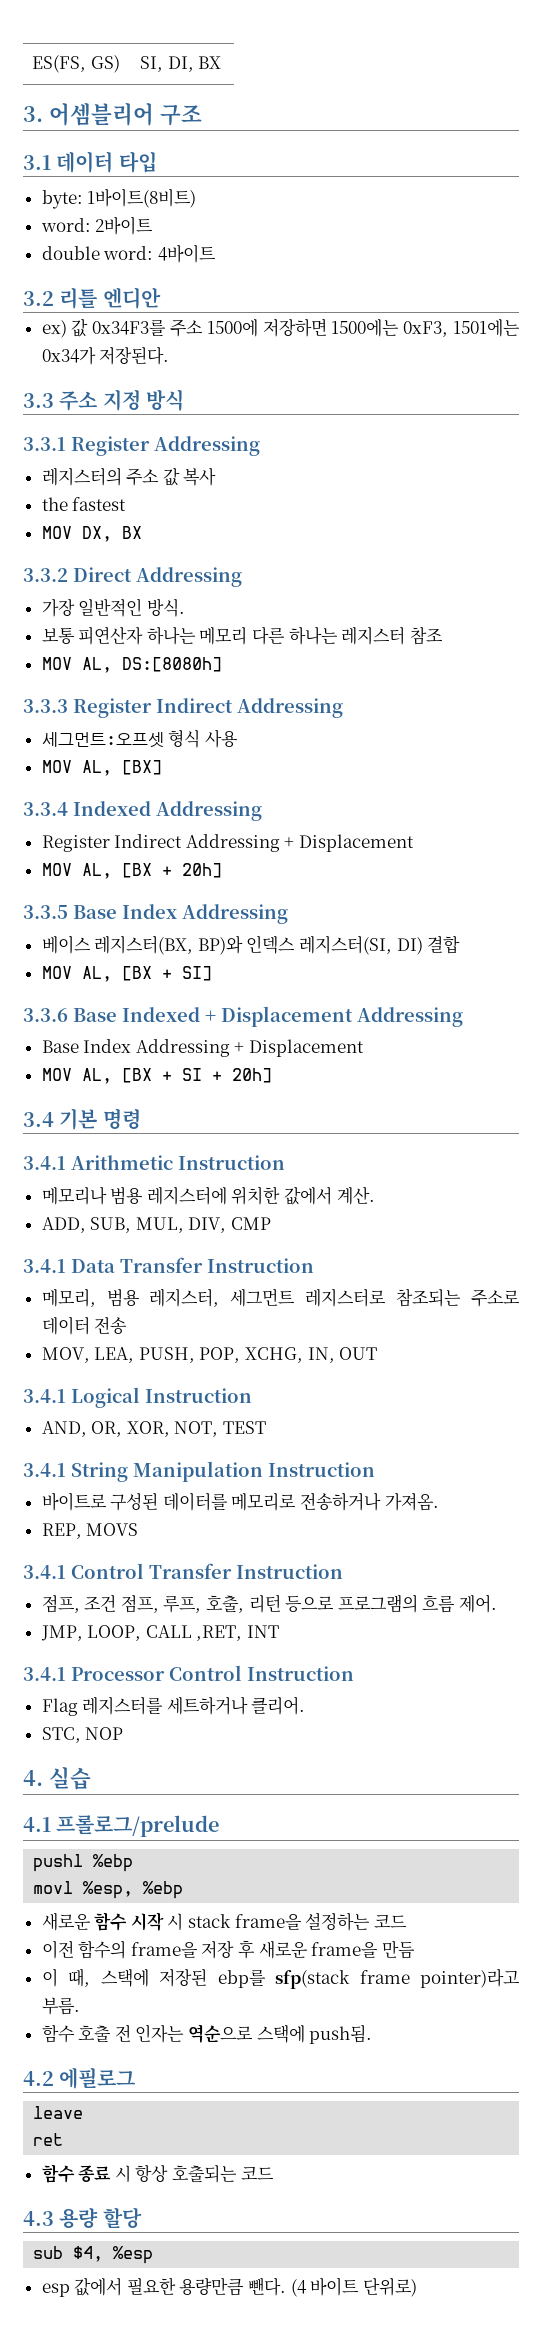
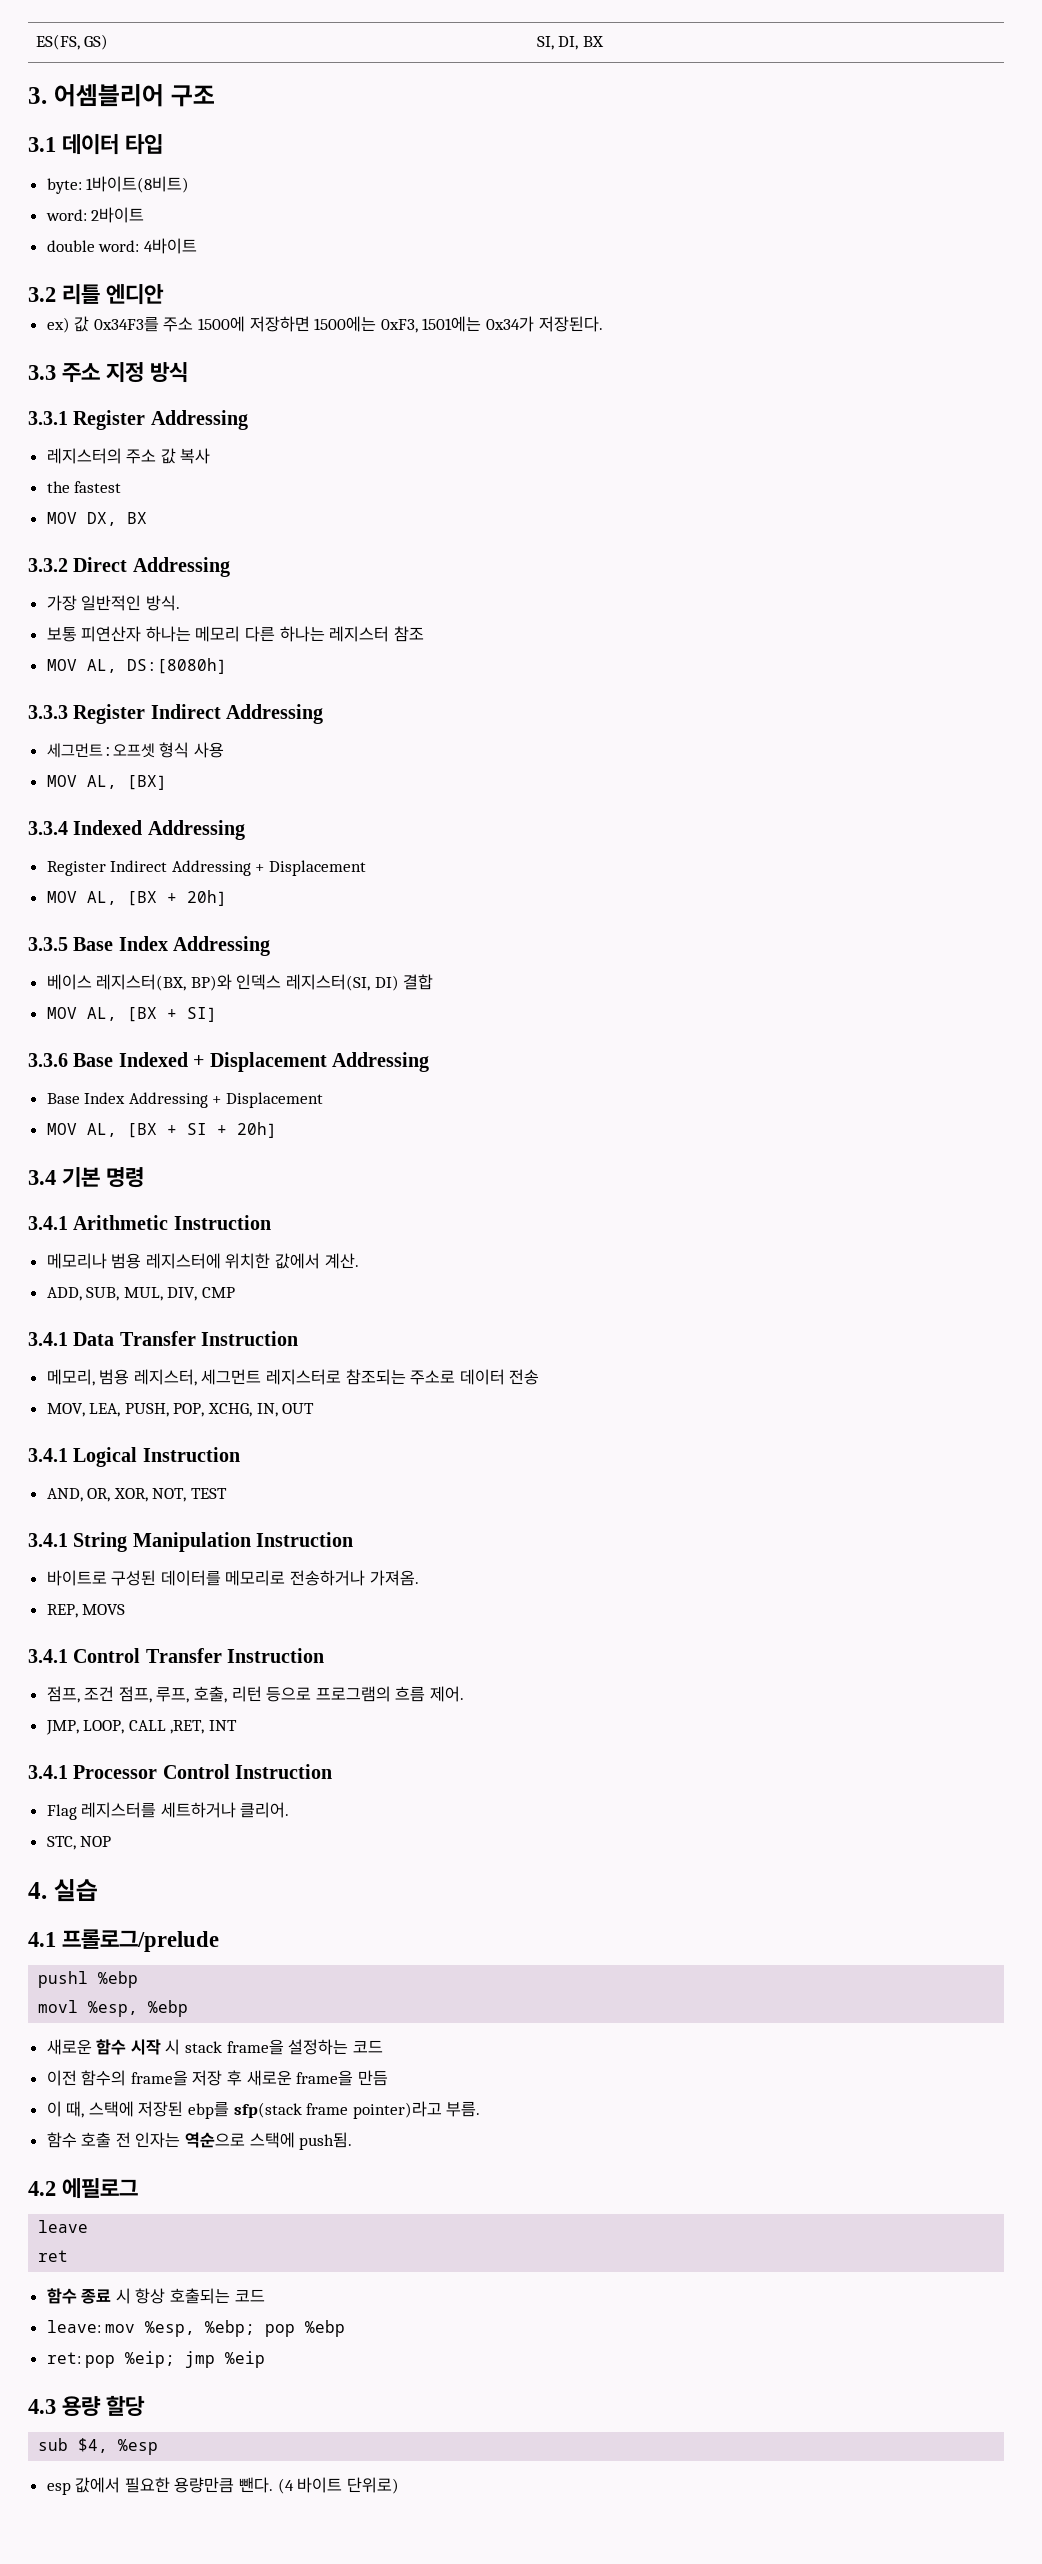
+ leave: mov %esp, %ebp; pop %ebp
+ ret: pop %eip; jmp %eip

